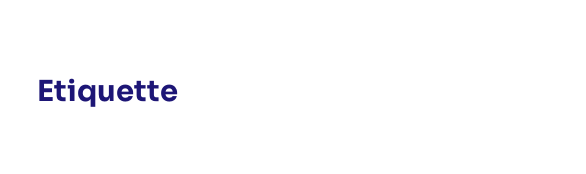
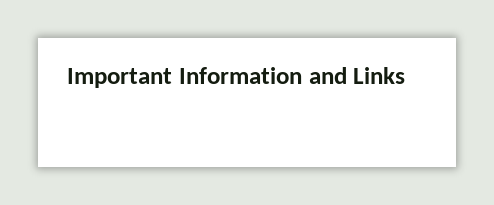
- Etiquette
+ Important Information and Links

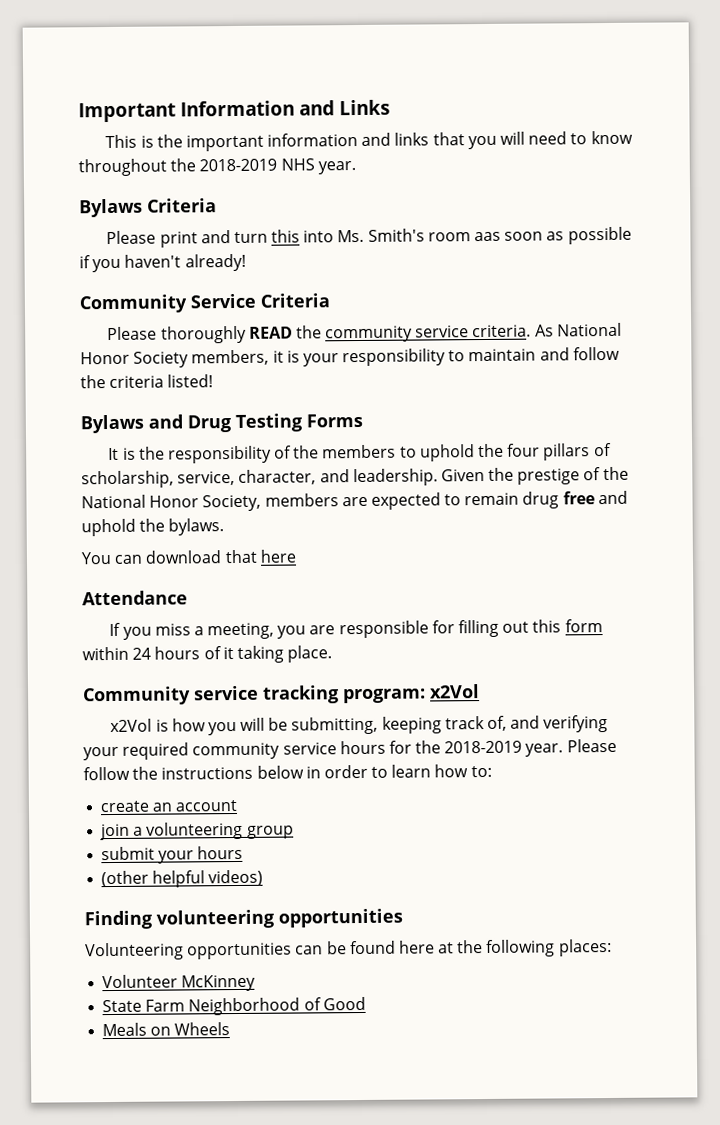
+ This is the important information and links that you will need to know throughout the 2018-2019 NHS year.
+ Bylaws Criteria
+ Please print and turn this into Ms. Smith's room aas soon as possible if you haven't already!
+ Community Service Criteria
+ Please thoroughly READ the community service criteria. As National Honor Society members, it is your responsibility to maintain and follow the criteria listed!
+ Bylaws and Drug Testing Forms
+ It is the responsibility of the members to uphold the four pillars of scholarship, service, character, and leadership. Given the prestige of the National Honor Society, members are expected to remain drug free and uphold the bylaws.
+ You can download that here
+ Attendance
+ If you miss a meeting, you are responsible for filling out this form within 24 hours of it taking place.
+ Community service tracking program: x2Vol
+ x2Vol is how you will be submitting, keeping track of, and verifying your required community service hours for the 2018-2019 year. Please follow the instructions below in order to learn how to:
+ create an account
+ join a volunteering group
+ submit your hours
+ (other helpful videos)
+ Finding volunteering opportunities
+ Volunteering opportunities can be found here at the following places:
+ Volunteer McKinney
+ State Farm Neighborhood of Good
+ Meals on Wheels

